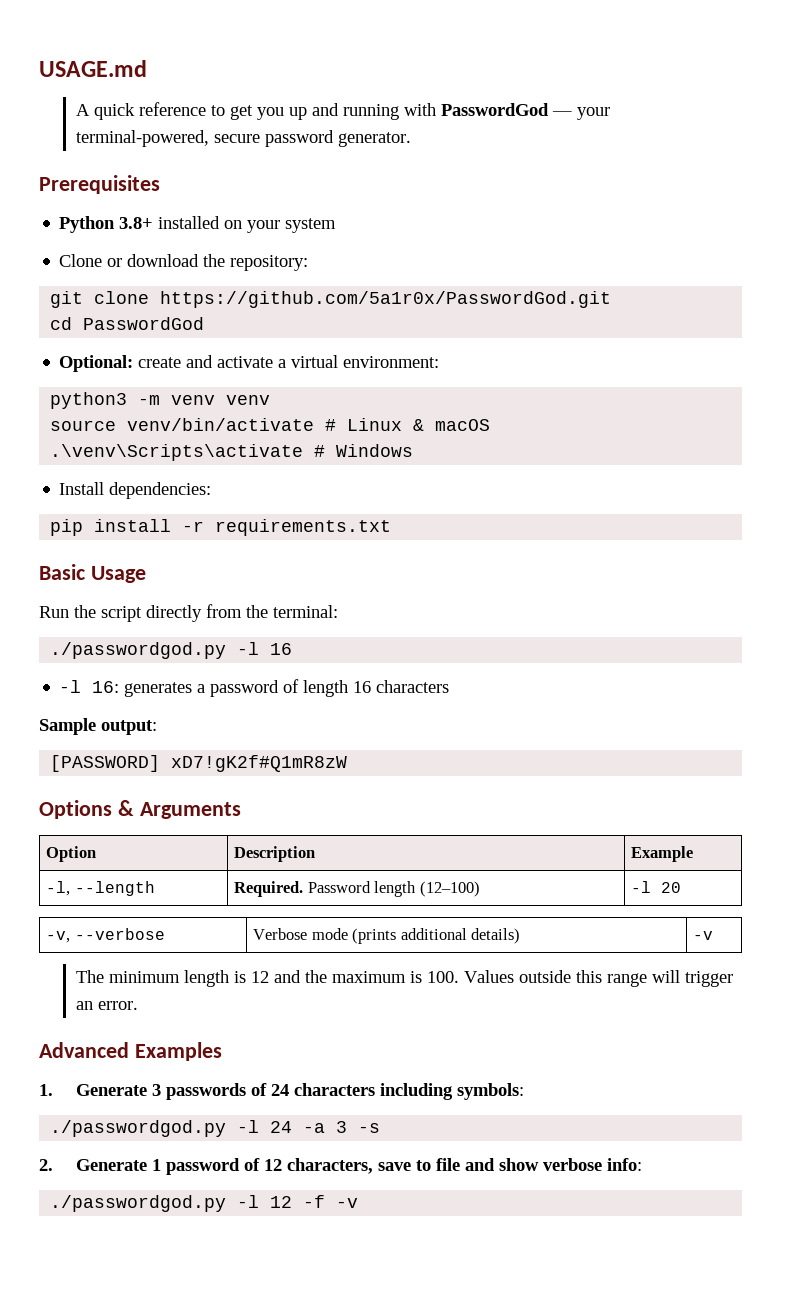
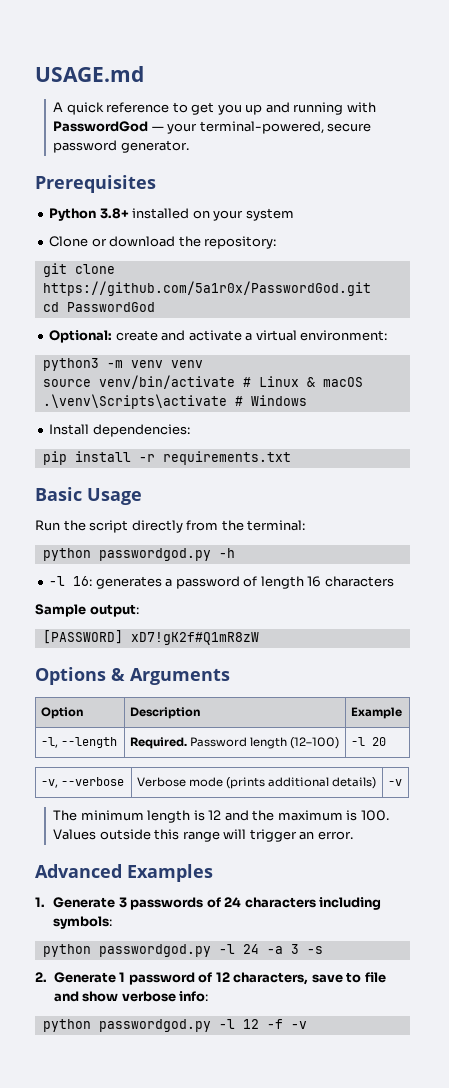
- ./passwordgod.py -l 16
+ python passwordgod.py -h
- ./passwordgod.py -l 24 -a 3 -s
+ python passwordgod.py -l 24 -a 3 -s
- ./passwordgod.py -l 12 -f -v
+ python passwordgod.py -l 12 -f -v

